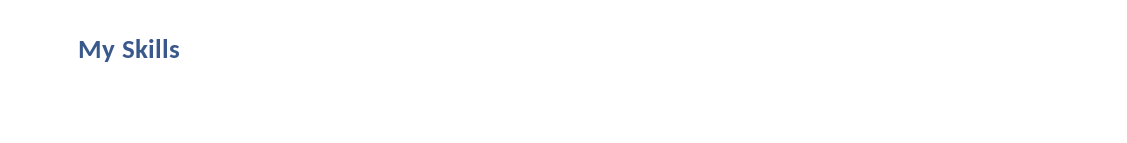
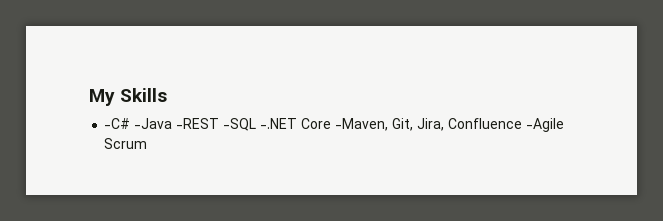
+ -C# -Java -REST -SQL -.NET Core -Maven, Git, Jira, Confluence -Agile Scrum

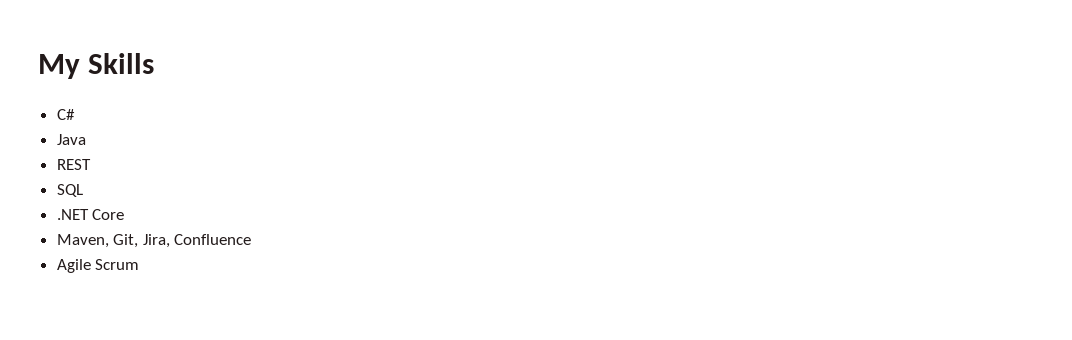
- -C# -Java -REST -SQL -.NET Core -Maven, Git, Jira, Confluence -Agile Scrum
+ C#
+ Java
+ REST
+ SQL
+ .NET Core
+ Maven, Git, Jira, Confluence
+ Agile Scrum

